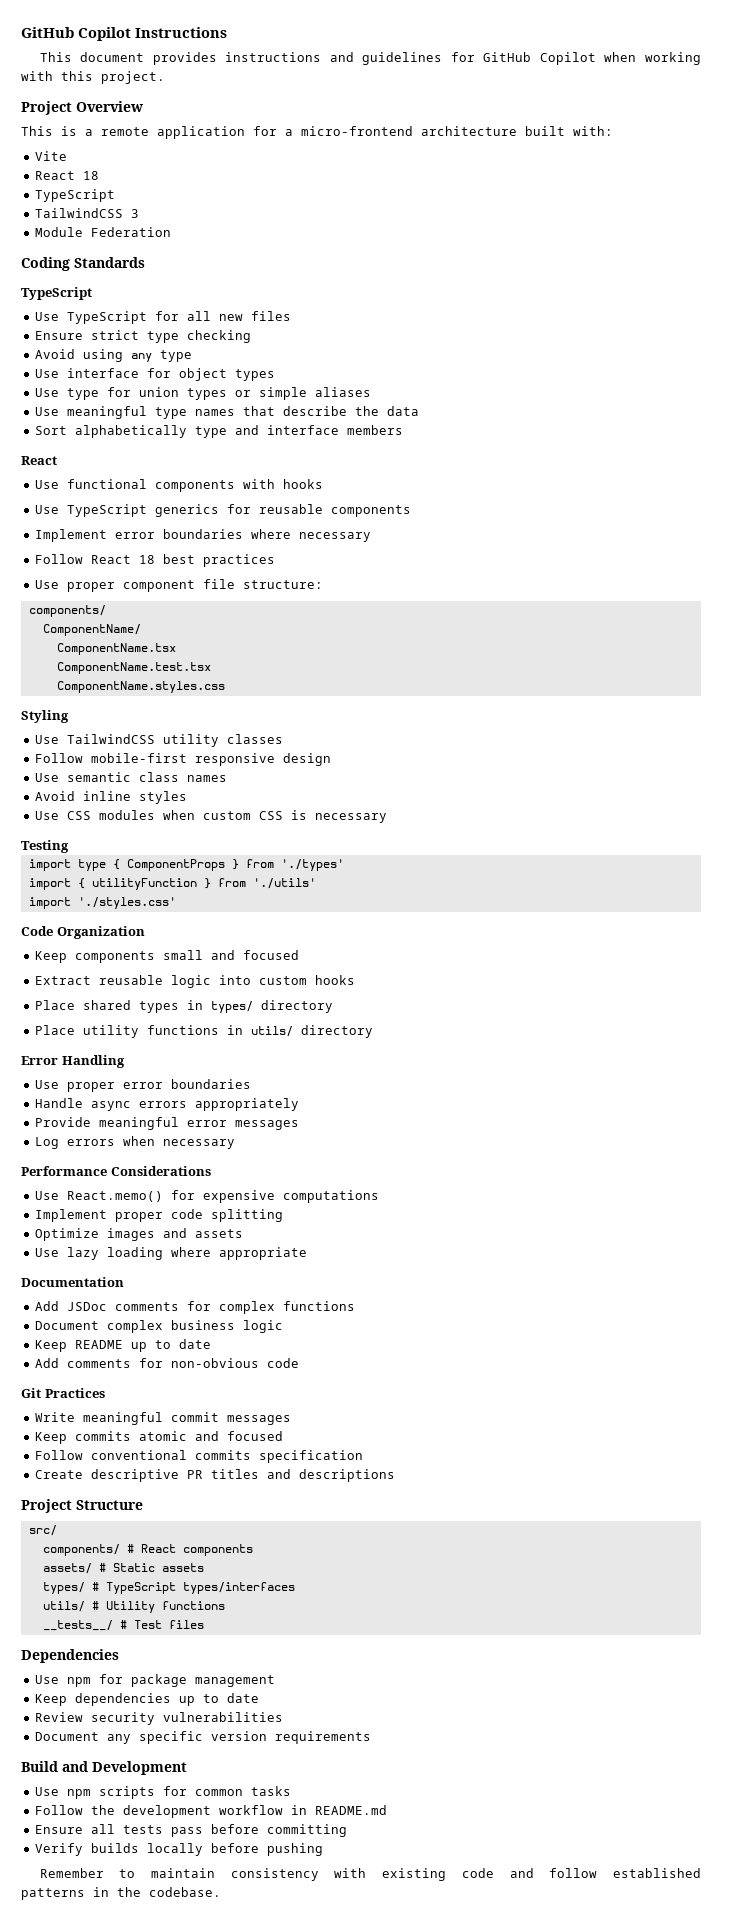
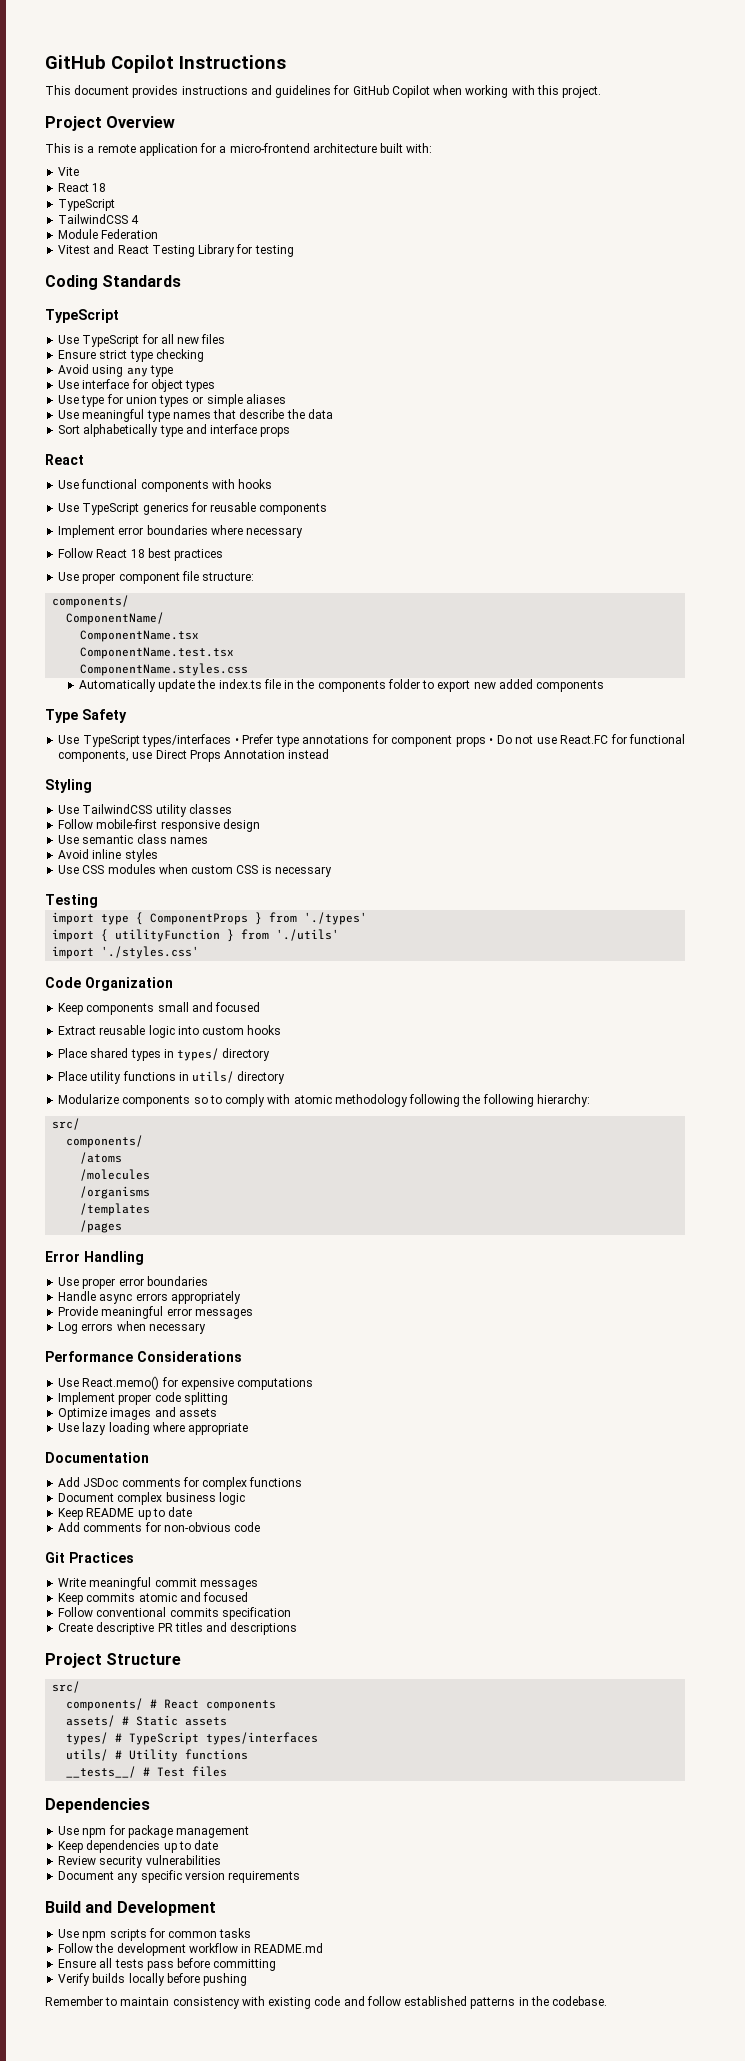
- TailwindCSS 3
+ TailwindCSS 4
+ Vitest and React Testing Library for testing
- Sort alphabetically type and interface members
+ Sort alphabetically type and interface props
+ Automatically update the index.ts file in the components folder to export new added components
+ Type Safety
+ Use TypeScript types/interfaces • Prefer type annotations for component props • Do not use React.FC for functional components, use Direct Props Annotation instead
+ Modularize components so to comply with atomic methodology following the following hierarchy:
+ src/
+ components/
+ /atoms
+ /molecules
+ /organisms
+ /templates
+ /pages

